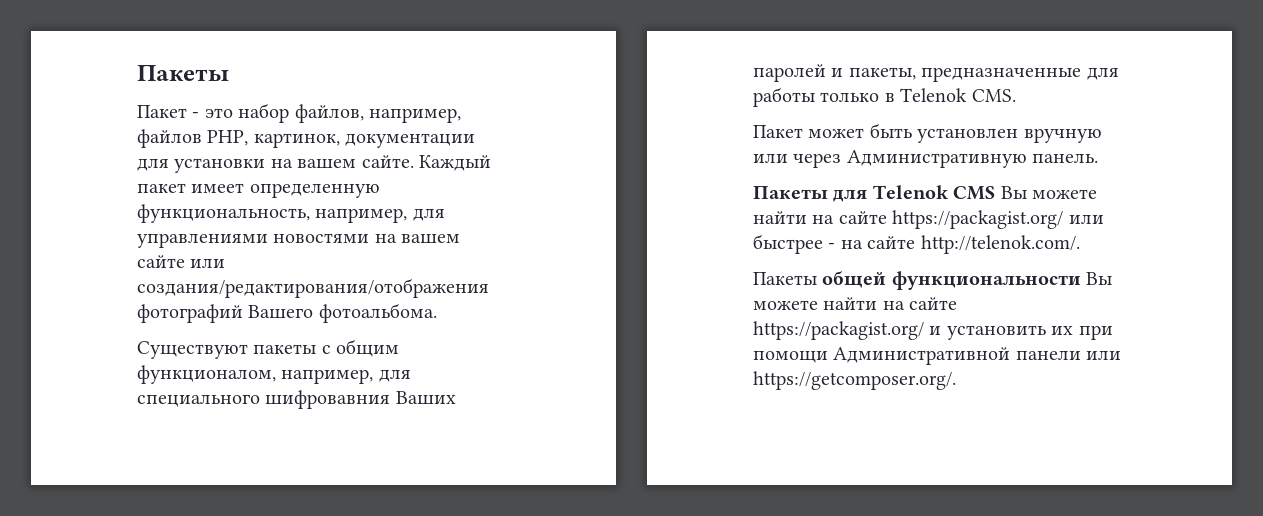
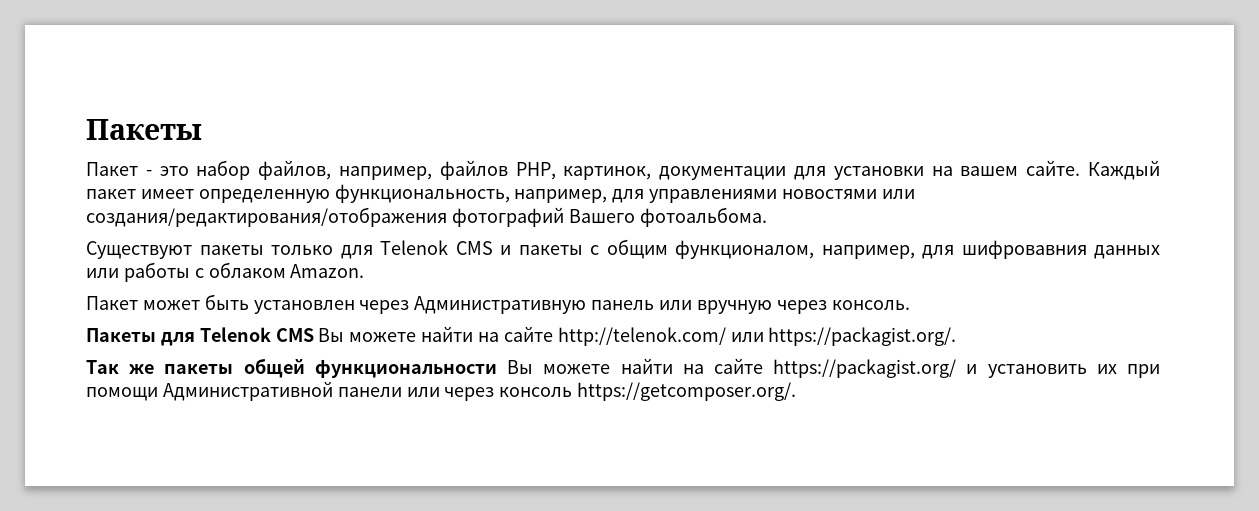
- Каждый пакет имеет определенную функциональность, например, для управлениями новостями на вашем сайте или создания/редактирования/отображения фотографий Вашего фотоальбома.
+ Каждый пакет имеет определенную функциональность, например, для управлениями новостями или создания/редактирования/отображения фотографий Вашего фотоальбома.
- Существуют пакеты с общим функционалом, например, для специального шифровавния Ваших паролей и пакеты, предназначенные для работы только в Telenok CMS.
- Пакет может быть установлен вручную или через Административную панель.
+ Существуют пакеты только для Telenok CMS и пакеты с общим функционалом, например, для шифровавния данных или работы с облаком Amazon.
+ Пакет может быть установлен через Административную панель или вручную через консоль.
- Пакеты для Telenok CMS Вы можете найти на сайте https://packagist.org/ или быстрее - на сайте http://telenok.com/.
- Пакеты общей функциональности Вы можете найти на сайте https://packagist.org/ и установить их при помощи Административной панели или https://getcomposer.org/.
+ Пакеты для Telenok CMS Вы можете найти на сайте http://telenok.com/ или https://packagist.org/.
+ Так же пакеты общей функциональности Вы можете найти на сайте https://packagist.org/ и установить их при помощи Административной панели или через консоль https://getcomposer.org/.

